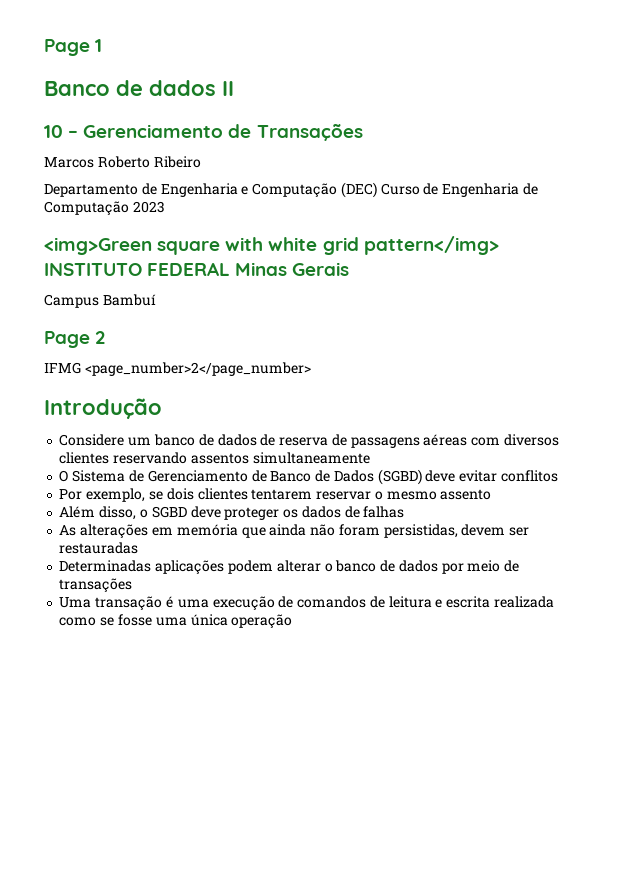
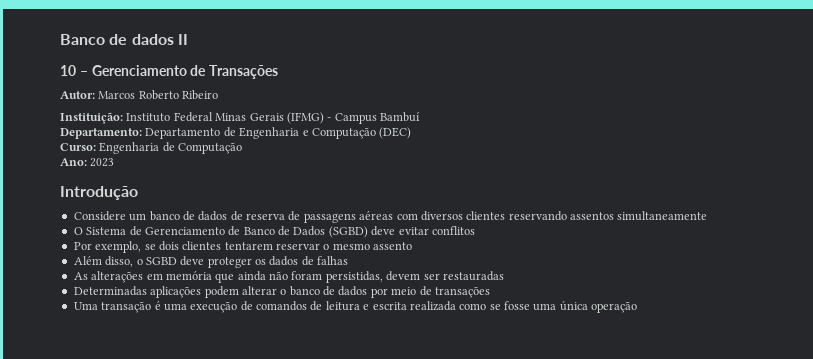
- Page 1
- Marcos Roberto Ribeiro
+ Autor: Marcos Roberto Ribeiro
- Departamento de Engenharia e Computação (DEC) Curso de Engenharia de Computação 2023
+ Instituição: Instituto Federal Minas Gerais (IFMG) - Campus Bambuí
+ Departamento: Departamento de Engenharia e Computação (DEC)
+ Curso: Engenharia de Computação
+ Ano: 2023
- <img>Green square with white grid pattern</img> INSTITUTO FEDERAL Minas Gerais
- Campus Bambuí
- Page 2
- IFMG <page_number>2</page_number>

